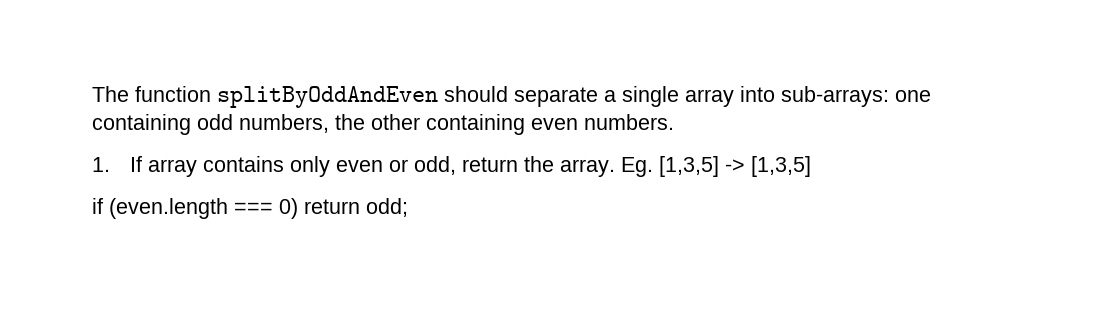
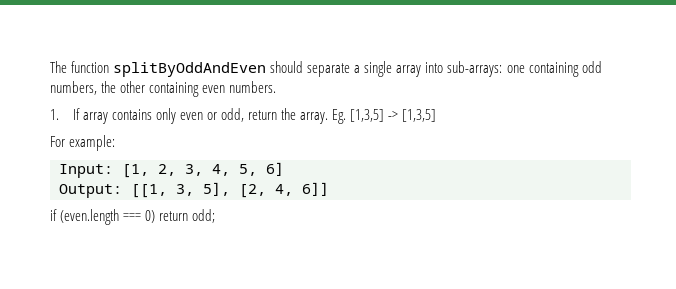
+ For example:
+ Input: [1, 2, 3, 4, 5, 6]
+ Output: [[1, 3, 5], [2, 4, 6]]

